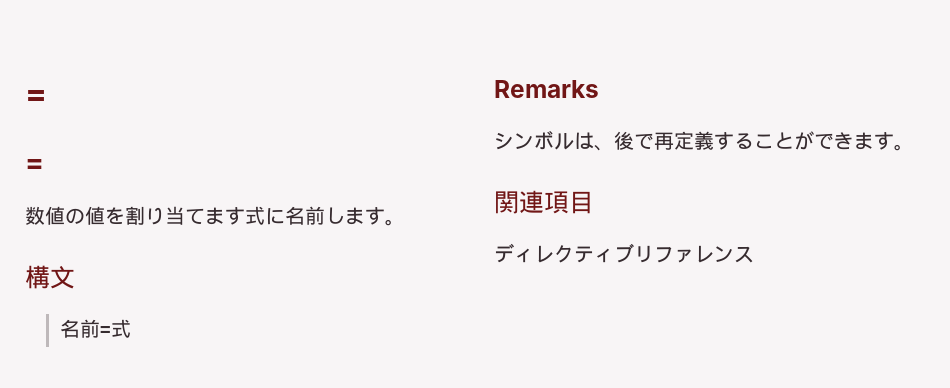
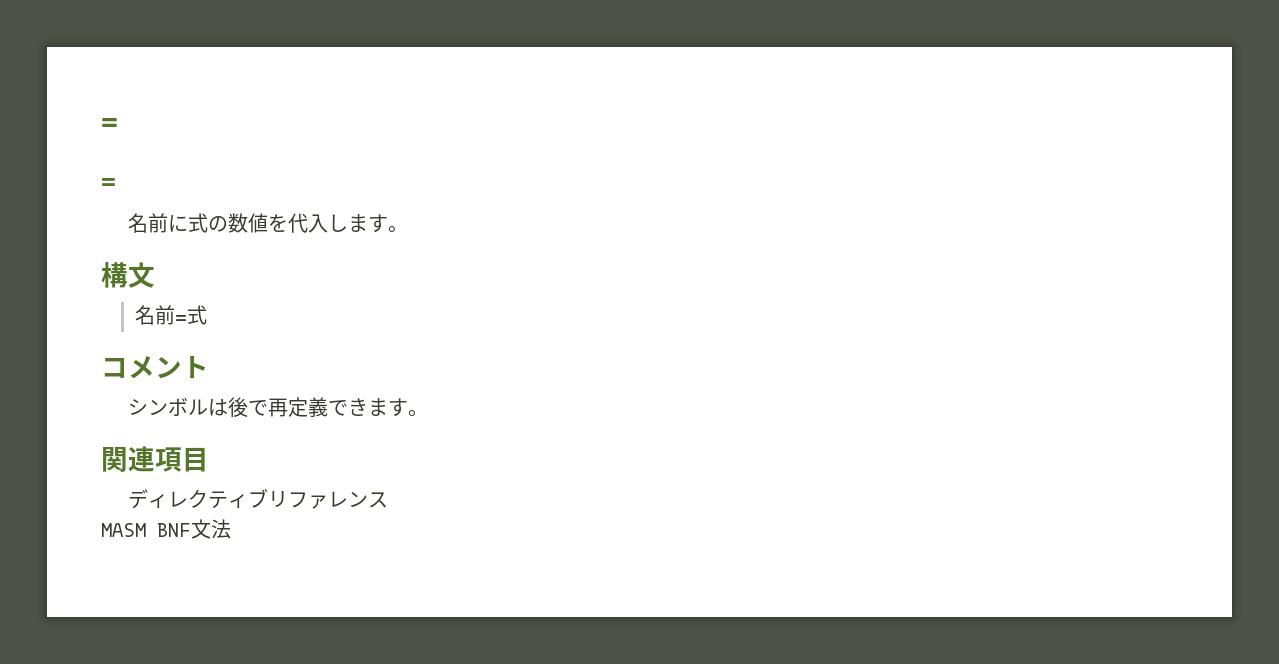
- 数値の値を割り当てます式に名前します。
+ 名前に式の数値を代入します。
- Remarks
+ コメント
- シンボルは、後で再定義することができます。
+ シンボルは後で再定義できます。
+ MASM BNF文法

